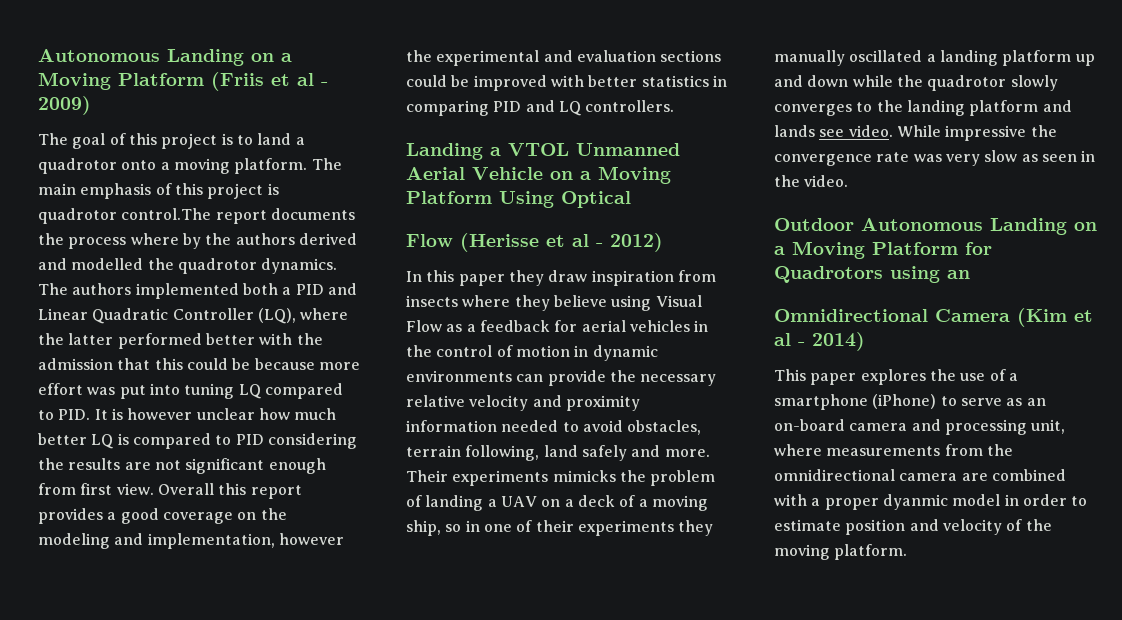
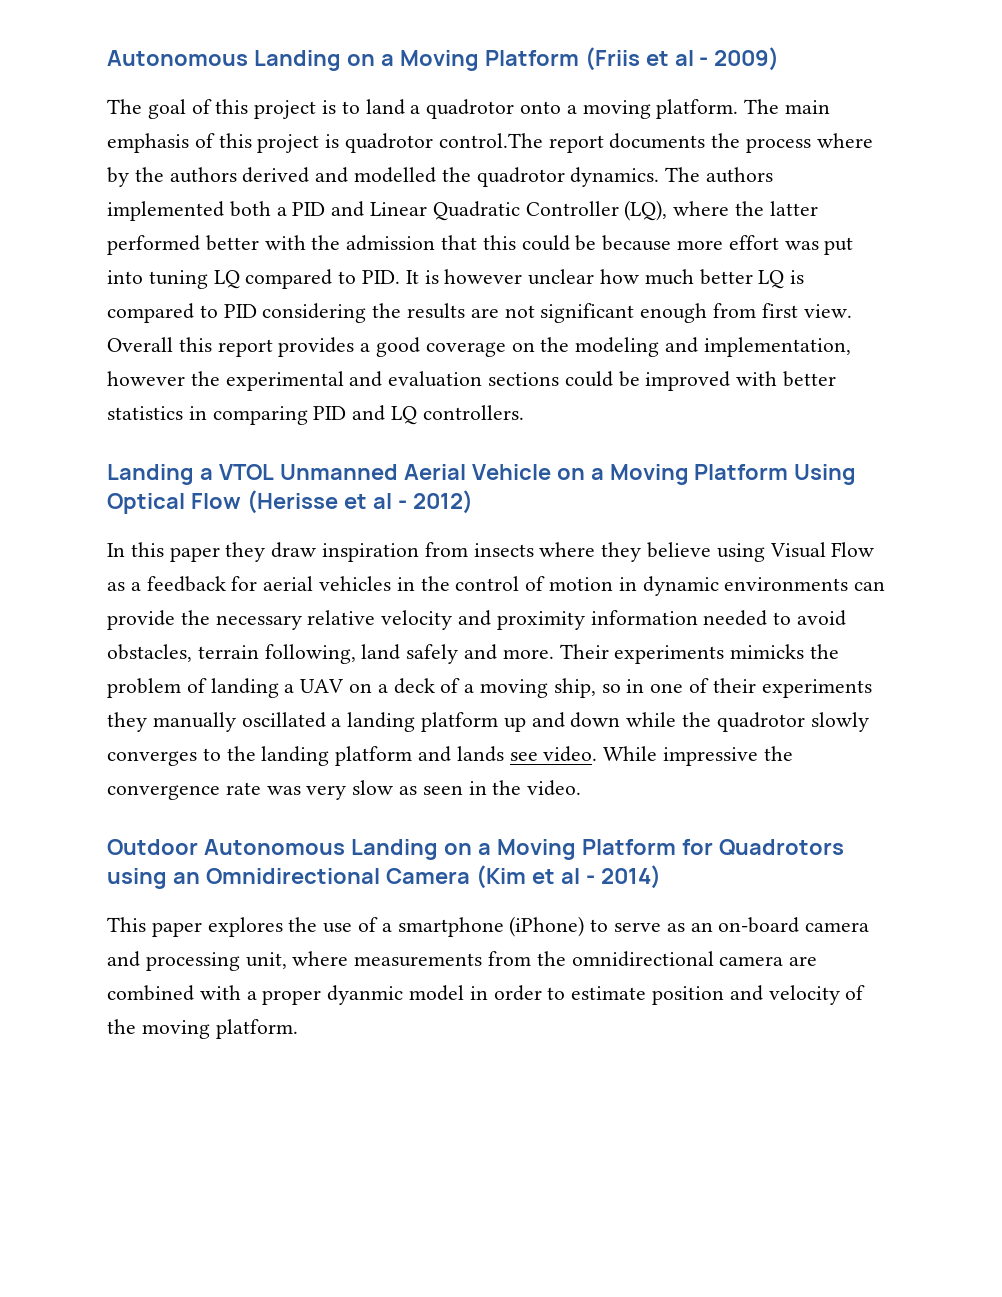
- Landing a VTOL Unmanned Aerial Vehicle on a Moving Platform Using Optical
- Flow (Herisse et al - 2012)
+ Landing a VTOL Unmanned Aerial Vehicle on a Moving Platform Using Optical Flow (Herisse et al - 2012)
- Outdoor Autonomous Landing on a Moving Platform for Quadrotors using an
- Omnidirectional Camera (Kim et al - 2014)
+ Outdoor Autonomous Landing on a Moving Platform for Quadrotors using an Omnidirectional Camera (Kim et al - 2014)

